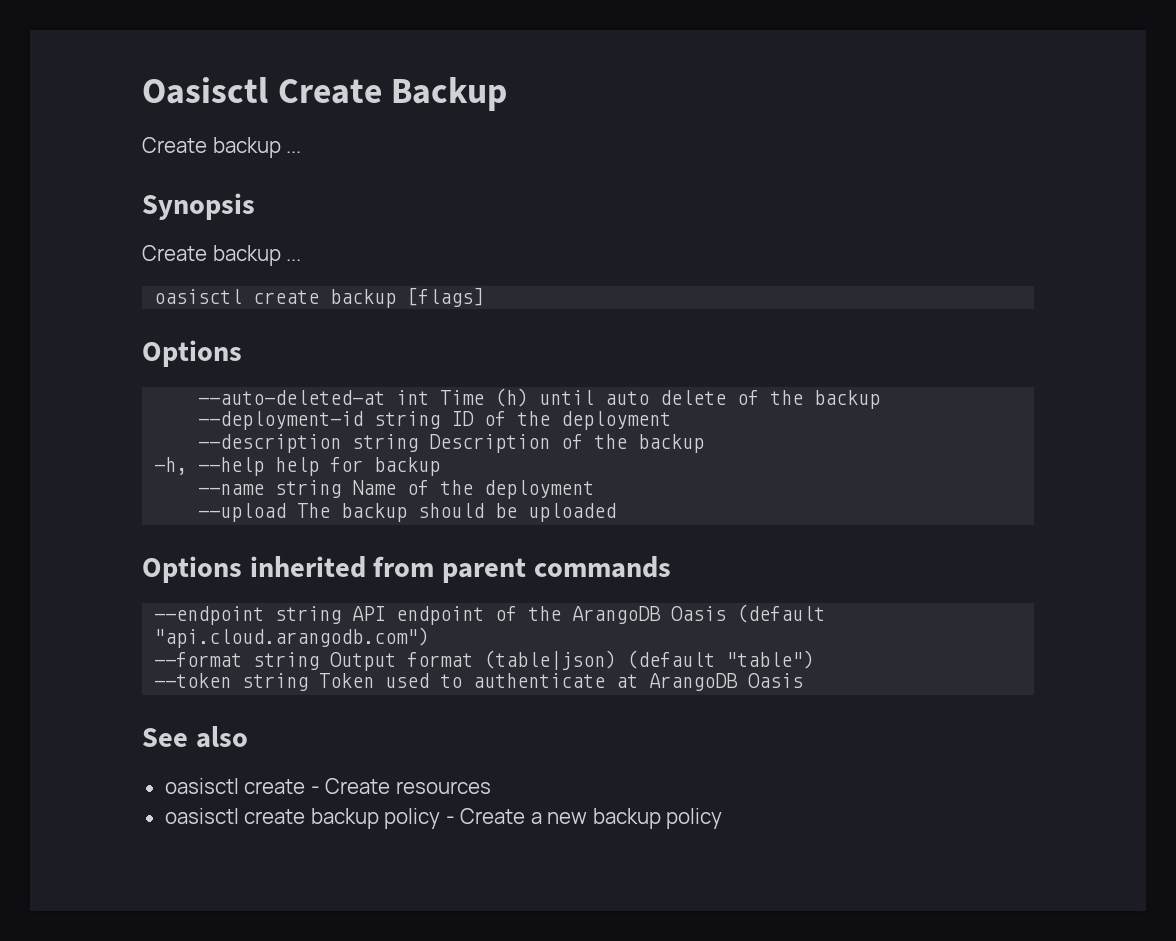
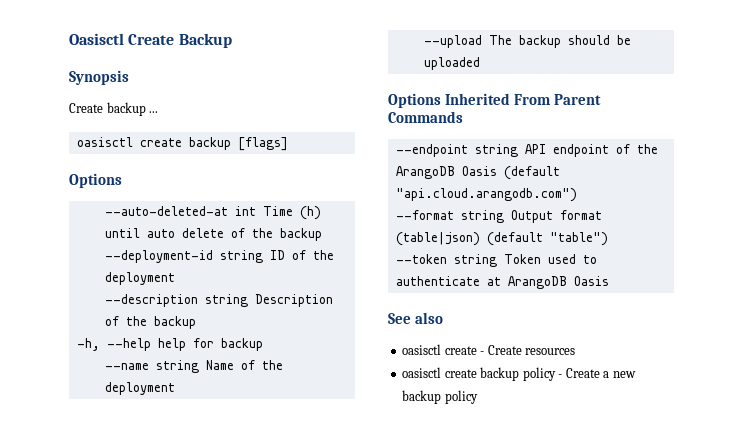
  Oasisctl Create Backup
- Create backup ...
- Options inherited from parent commands
+ Options Inherited From Parent Commands

